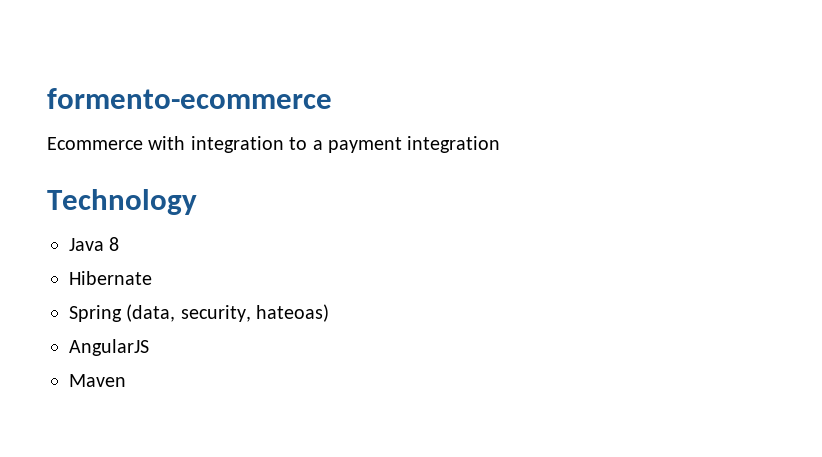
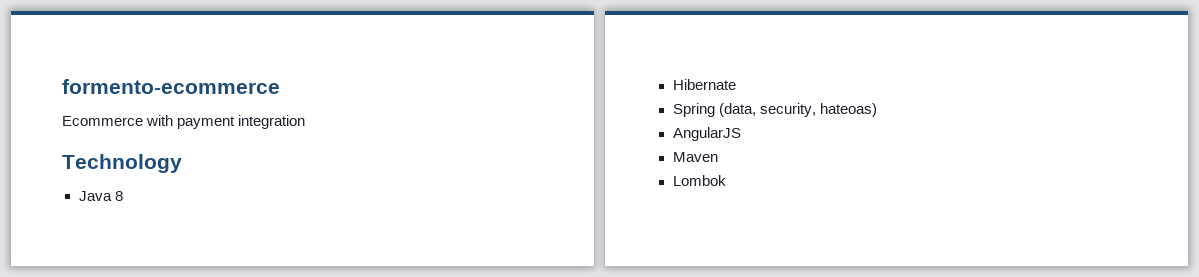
- Ecommerce with integration to a payment integration
+ Ecommerce with payment integration
+ Lombok

